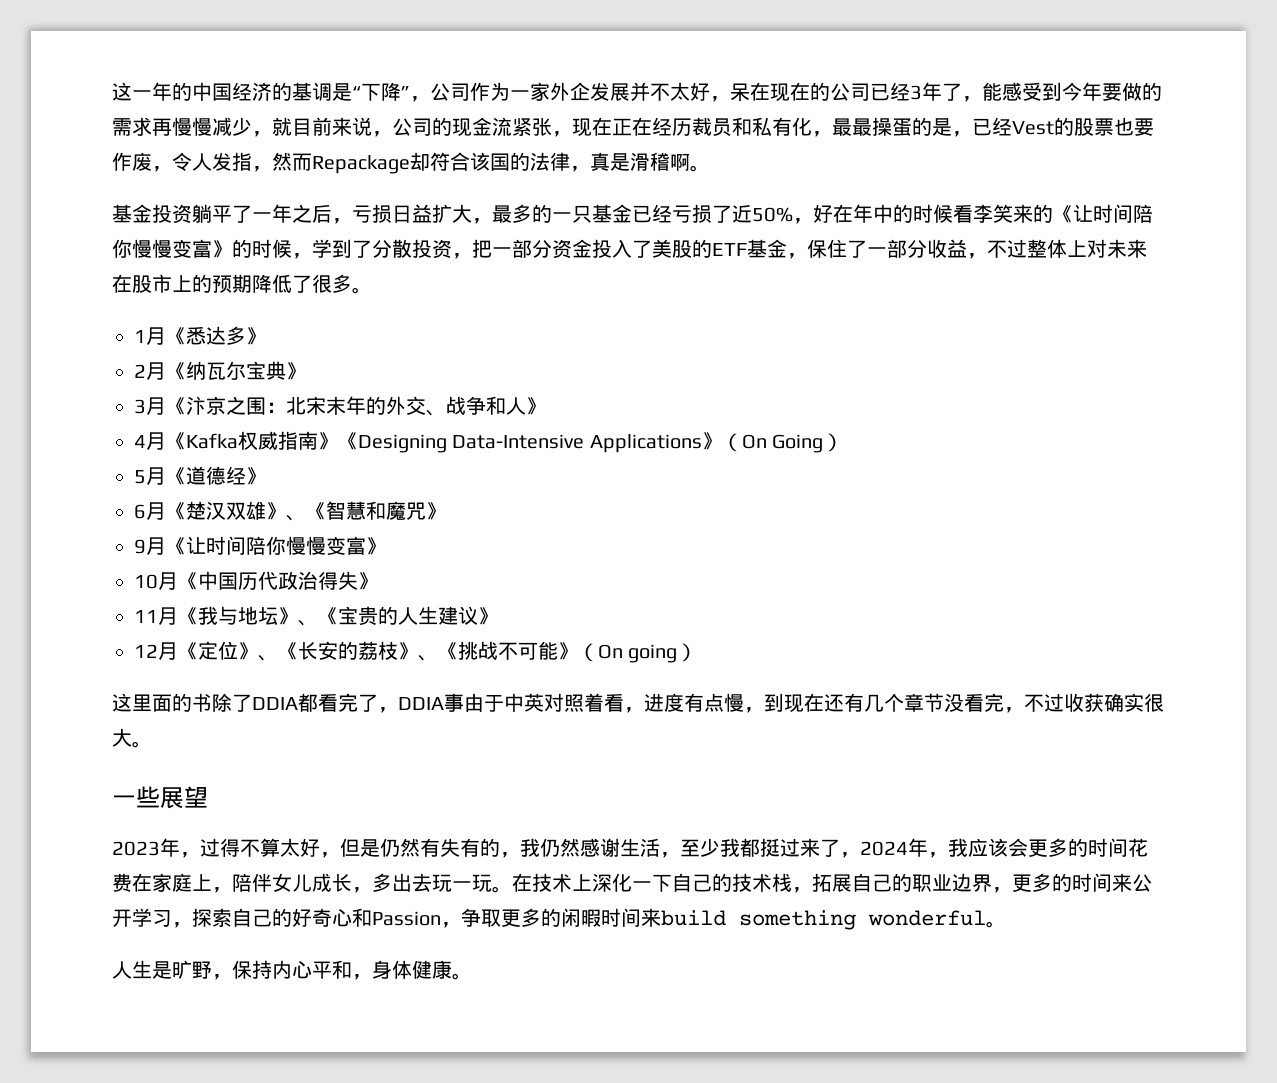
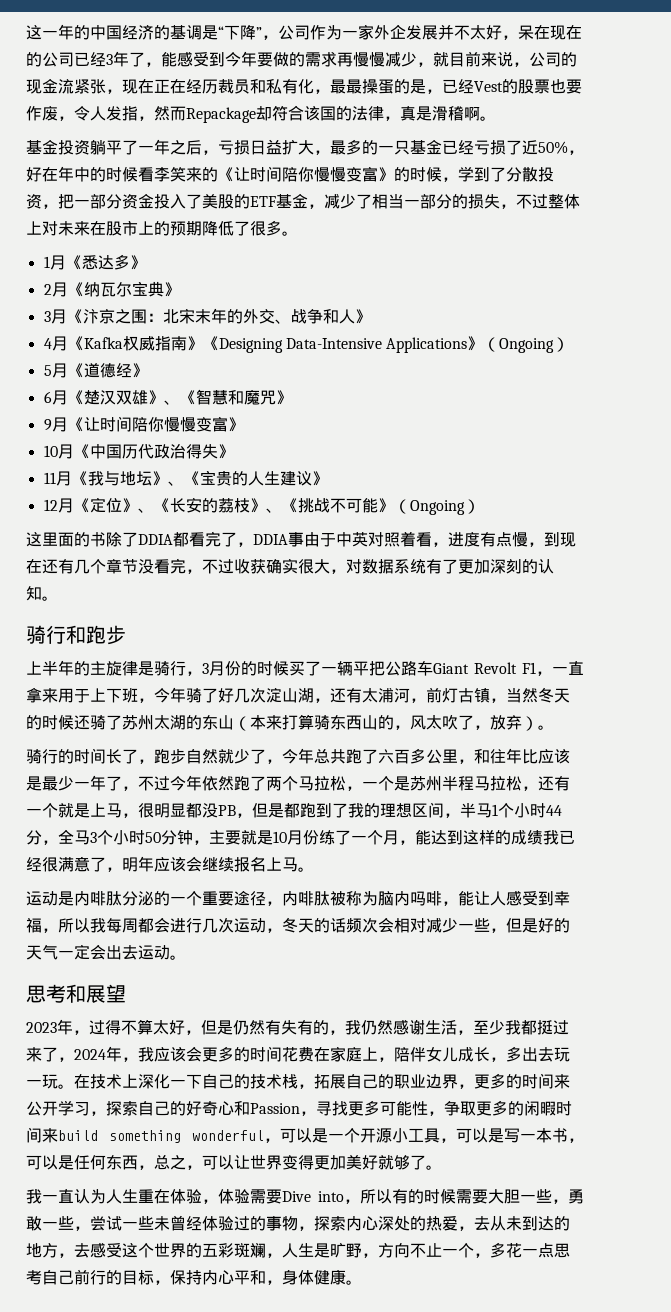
- 基金投资躺平了一年之后，亏损日益扩大，最多的一只基金已经亏损了近50%，好在年中的时候看李笑来的《让时间陪你慢慢变富》的时候，学到了分散投资，把一部分资金投入了美股的ETF基金，保住了一部分收益，不过整体上对未来在股市上的预期降低了很多。
+ 基金投资躺平了一年之后，亏损日益扩大，最多的一只基金已经亏损了近50%，好在年中的时候看李笑来的《让时间陪你慢慢变富》的时候，学到了分散投资，把一部分资金投入了美股的ETF基金，减少了相当一部分的损失，不过整体上对未来在股市上的预期降低了很多。
- 4月《Kafka权威指南》《Designing Data-Intensive Applications》（On Going）
+ 4月《Kafka权威指南》《Designing Data-Intensive Applications》（Ongoing）
- 12月《定位》、《长安的荔枝》、《挑战不可能》（On going）
+ 12月《定位》、《长安的荔枝》、《挑战不可能》（Ongoing）
- 这里面的书除了DDIA都看完了，DDIA事由于中英对照着看，进度有点慢，到现在还有几个章节没看完，不过收获确实很大。
- 一些展望
+ 这里面的书除了DDIA都看完了，DDIA事由于中英对照着看，进度有点慢，到现在还有几个章节没看完，不过收获确实很大，对数据系统有了更加深刻的认知。
+ 骑行和跑步
+ 上半年的主旋律是骑行，3月份的时候买了一辆平把公路车Giant Revolt F1，一直拿来用于上下班，今年骑了好几次淀山湖，还有太浦河，前灯古镇，当然冬天的时候还骑了苏州太湖的东山（本来打算骑东西山的，风太吹了，放弃）。
+ 骑行的时间长了，跑步自然就少了，今年总共跑了六百多公里，和往年比应该是最少一年了，不过今年依然跑了两个马拉松，一个是苏州半程马拉松，还有一个就是上马，很明显都没PB，但是都跑到了我的理想区间，半马1个小时44分，全马3个小时50分钟，主要就是10月份练了一个月，能达到这样的成绩我已经很满意了，明年应该会继续报名上马。
+ 运动是内啡肽分泌的一个重要途径，内啡肽被称为脑内吗啡，能让人感受到幸福，所以我每周都会进行几次运动，冬天的话频次会相对减少一些，但是好的天气一定会出去运动。
+ 思考和展望
- 在技术上深化一下自己的技术栈，拓展自己的职业边界，更多的时间来公开学习，探索自己的好奇心和Passion，争取更多的闲暇时间来build something wonderful。
- 人生是旷野，保持内心平和，身体健康。
+ 在技术上深化一下自己的技术栈，拓展自己的职业边界，更多的时间来公开学习，探索自己的好奇心和Passion，寻找更多可能性，争取更多的闲暇时间来build something wonderful，可以是一个开源小工具，可以是写一本书，可以是任何东西，总之，可以让世界变得更加美好就够了。
+ 我一直认为人生重在体验，体验需要Dive into，所以有的时候需要大胆一些，勇敢一些，尝试一些未曾经体验过的事物，探索内心深处的热爱，去从未到达的地方，去感受这个世界的五彩斑斓，人生是旷野，方向不止一个，多花一点思考自己前行的目标，保持内心平和，身体健康。

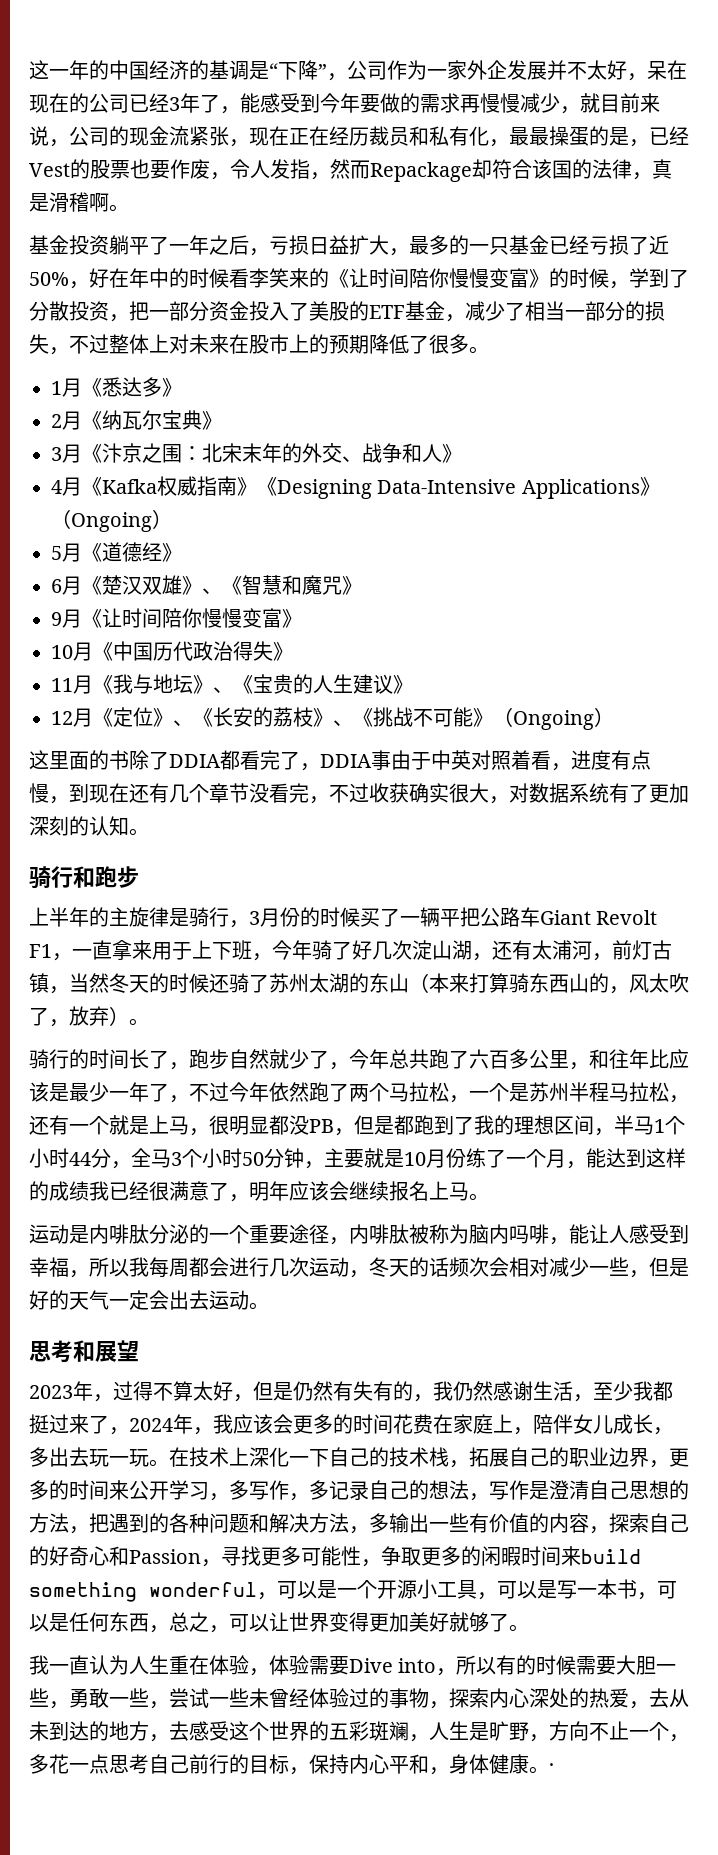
- 在技术上深化一下自己的技术栈，拓展自己的职业边界，更多的时间来公开学习，探索自己的好奇心和Passion，寻找更多可能性，争取更多的闲暇时间来build something wonderful，可以是一个开源小工具，可以是写一本书，可以是任何东西，总之，可以让世界变得更加美好就够了。
+ 在技术上深化一下自己的技术栈，拓展自己的职业边界，更多的时间来公开学习，多写作，多记录自己的想法，写作是澄清自己思想的方法，把遇到的各种问题和解决方法，多输出一些有价值的内容，探索自己的好奇心和Passion，寻找更多可能性，争取更多的闲暇时间来build something wonderful，可以是一个开源小工具，可以是写一本书，可以是任何东西，总之，可以让世界变得更加美好就够了。
+ ·

